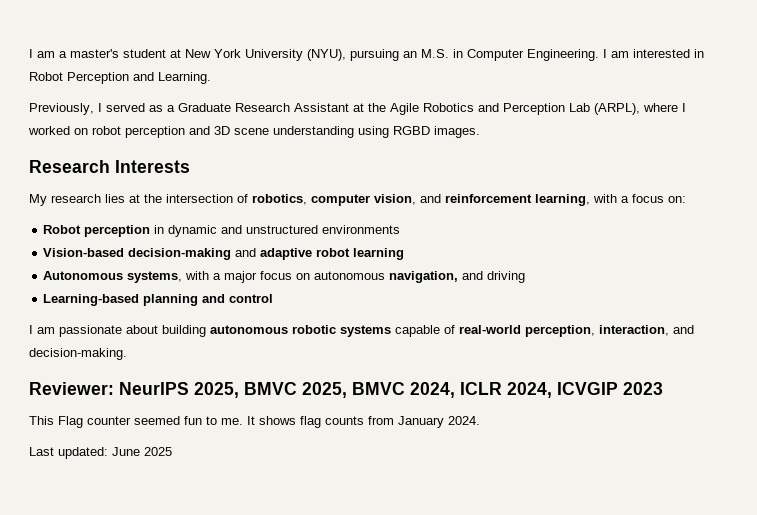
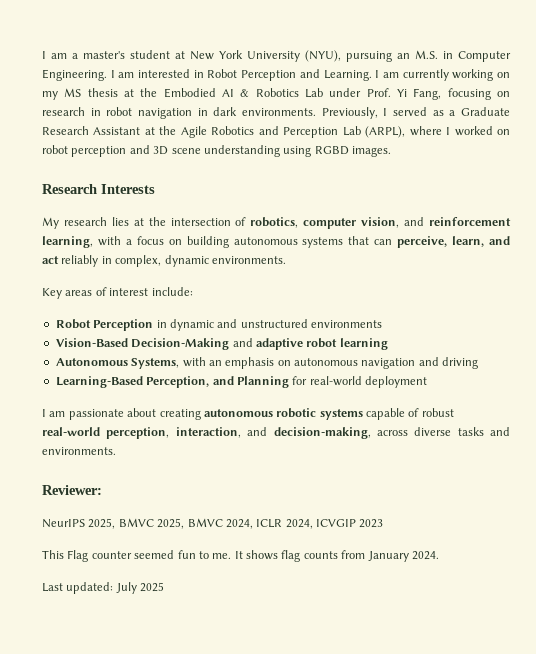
- I am interested in Robot Perception and Learning.
- Previously, I served as a Graduate Research Assistant at the Agile Robotics and Perception Lab (ARPL), where I worked on robot perception and 3D scene understanding using RGBD images.
+ I am interested in Robot Perception and Learning. I am currently working on my MS thesis at the Embodied AI & Robotics Lab under Prof. Yi Fang, focusing on research in robot navigation in dark environments. Previously, I served as a Graduate Research Assistant at the Agile Robotics and Perception Lab (ARPL), where I worked on robot perception and 3D scene understanding using RGBD images.
- My research lies at the intersection of robotics, computer vision, and reinforcement learning, with a focus on:
- Robot perception in dynamic and unstructured environments
+ My research lies at the intersection of robotics, computer vision, and reinforcement learning, with a focus on building autonomous systems that can perceive, learn, and act reliably in complex, dynamic environments.
+ Key areas of interest include:
+ Robot Perception in dynamic and unstructured environments
- Vision-based decision-making and adaptive robot learning
+ Vision-Based Decision-Making and adaptive robot learning
- Autonomous systems, with a major focus on autonomous navigation, and driving
+ Autonomous Systems, with an emphasis on autonomous navigation and driving
- Learning-based planning and control
+ Learning-Based Perception, and Planning for real-world deployment
- I am passionate about building autonomous robotic systems capable of real-world perception, interaction, and decision-making.
+ I am passionate about creating autonomous robotic systems capable of robust real-world perception, interaction, and decision-making, across diverse tasks and environments.
- Reviewer: NeurIPS 2025, BMVC 2025, BMVC 2024, ICLR 2024, ICVGIP 2023
+ Reviewer:
+ NeurIPS 2025, BMVC 2025, BMVC 2024, ICLR 2024, ICVGIP 2023
- Last updated: June 2025
+ Last updated: July 2025

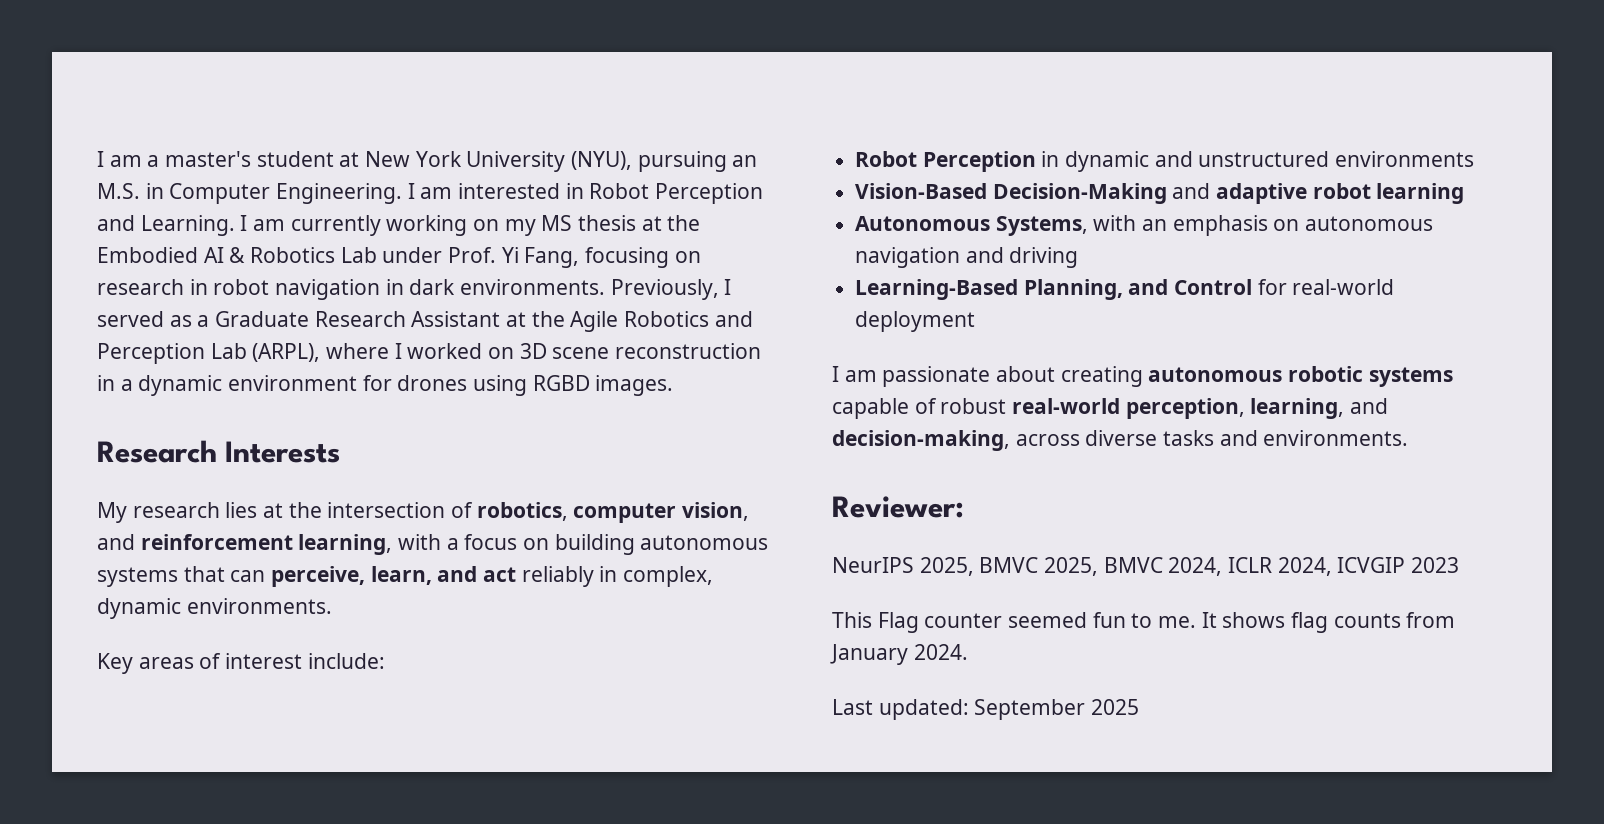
- Previously, I served as a Graduate Research Assistant at the Agile Robotics and Perception Lab (ARPL), where I worked on robot perception and 3D scene understanding using RGBD images.
+ Previously, I served as a Graduate Research Assistant at the Agile Robotics and Perception Lab (ARPL), where I worked on 3D scene reconstruction in a dynamic environment for drones using RGBD images.
- Learning-Based Perception, and Planning for real-world deployment
+ Learning-Based Planning, and Control for real-world deployment
- I am passionate about creating autonomous robotic systems capable of robust real-world perception, interaction, and decision-making, across diverse tasks and environments.
+ I am passionate about creating autonomous robotic systems capable of robust real-world perception, learning, and decision-making, across diverse tasks and environments.
- Last updated: July 2025
+ Last updated: September 2025

